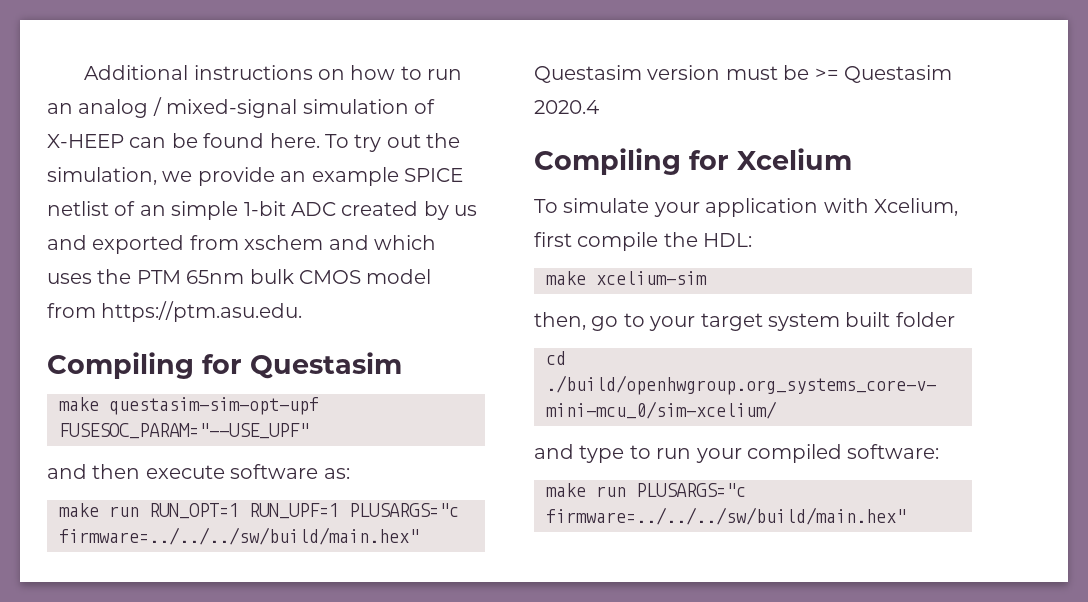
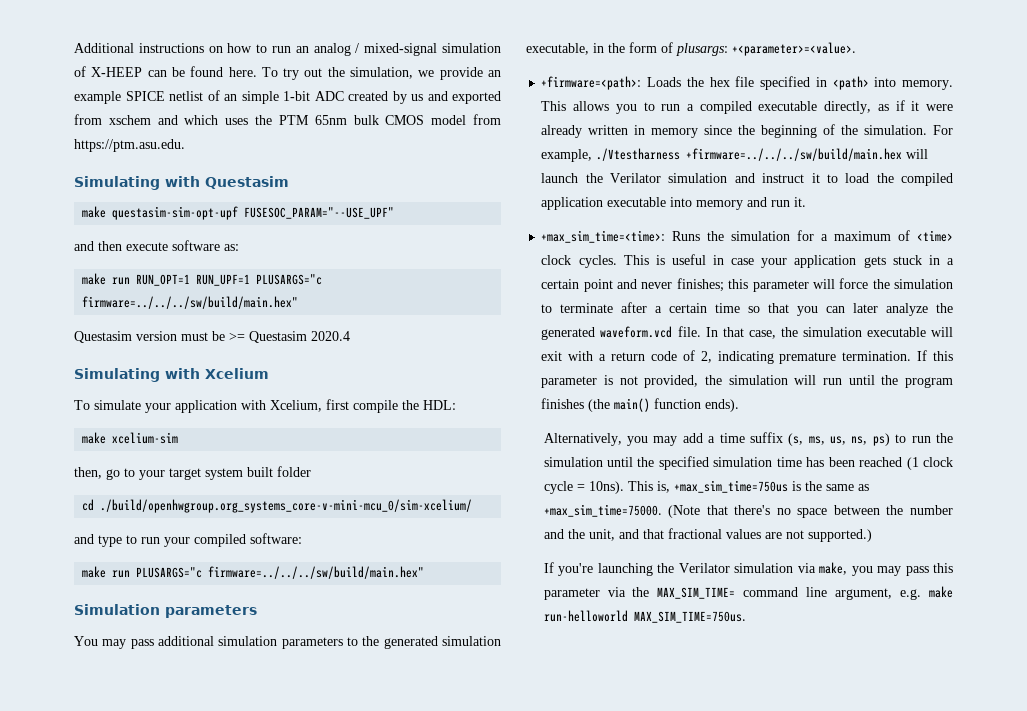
- Compiling for Questasim
+ Simulating with Questasim
- Compiling for Xcelium
+ Simulating with Xcelium
+ Simulation parameters
+ You may pass additional simulation parameters to the generated simulation executable, in the form of plusargs: +<parameter>=<value>.
+ +firmware=<path>: Loads the hex file specified in <path> into memory. This allows you to run a compiled executable directly, as if it were already written in memory since the beginning of the simulation. For example, ./Vtestharness +firmware=../../../sw/build/main.hex will launch the Verilator simulation and instruct it to load the compiled application executable into memory and run it.
+ +max_sim_time=<time>: Runs the simulation for a maximum of <time> clock cycles. This is useful in case your application gets stuck in a certain point and never finishes; this parameter will force the simulation to terminate after a certain time so that you can later analyze the generated waveform.vcd file. In that case, the simulation executable will exit with a return code of 2, indicating premature termination. If this parameter is not provided, the simulation will run until the program finishes (the main() function ends).
+ Alternatively, you may add a time suffix (s, ms, us, ns, ps) to run the simulation until the specified simulation time has been reached (1 clock cycle = 10ns). This is, +max_sim_time=750us is the same as +max_sim_time=75000. (Note that there's no space between the number and the unit, and that fractional values are not supported.)
+ If you're launching the Verilator simulation via make, you may pass this parameter via the MAX_SIM_TIME= command line argument, e.g. make run-helloworld MAX_SIM_TIME=750us.

